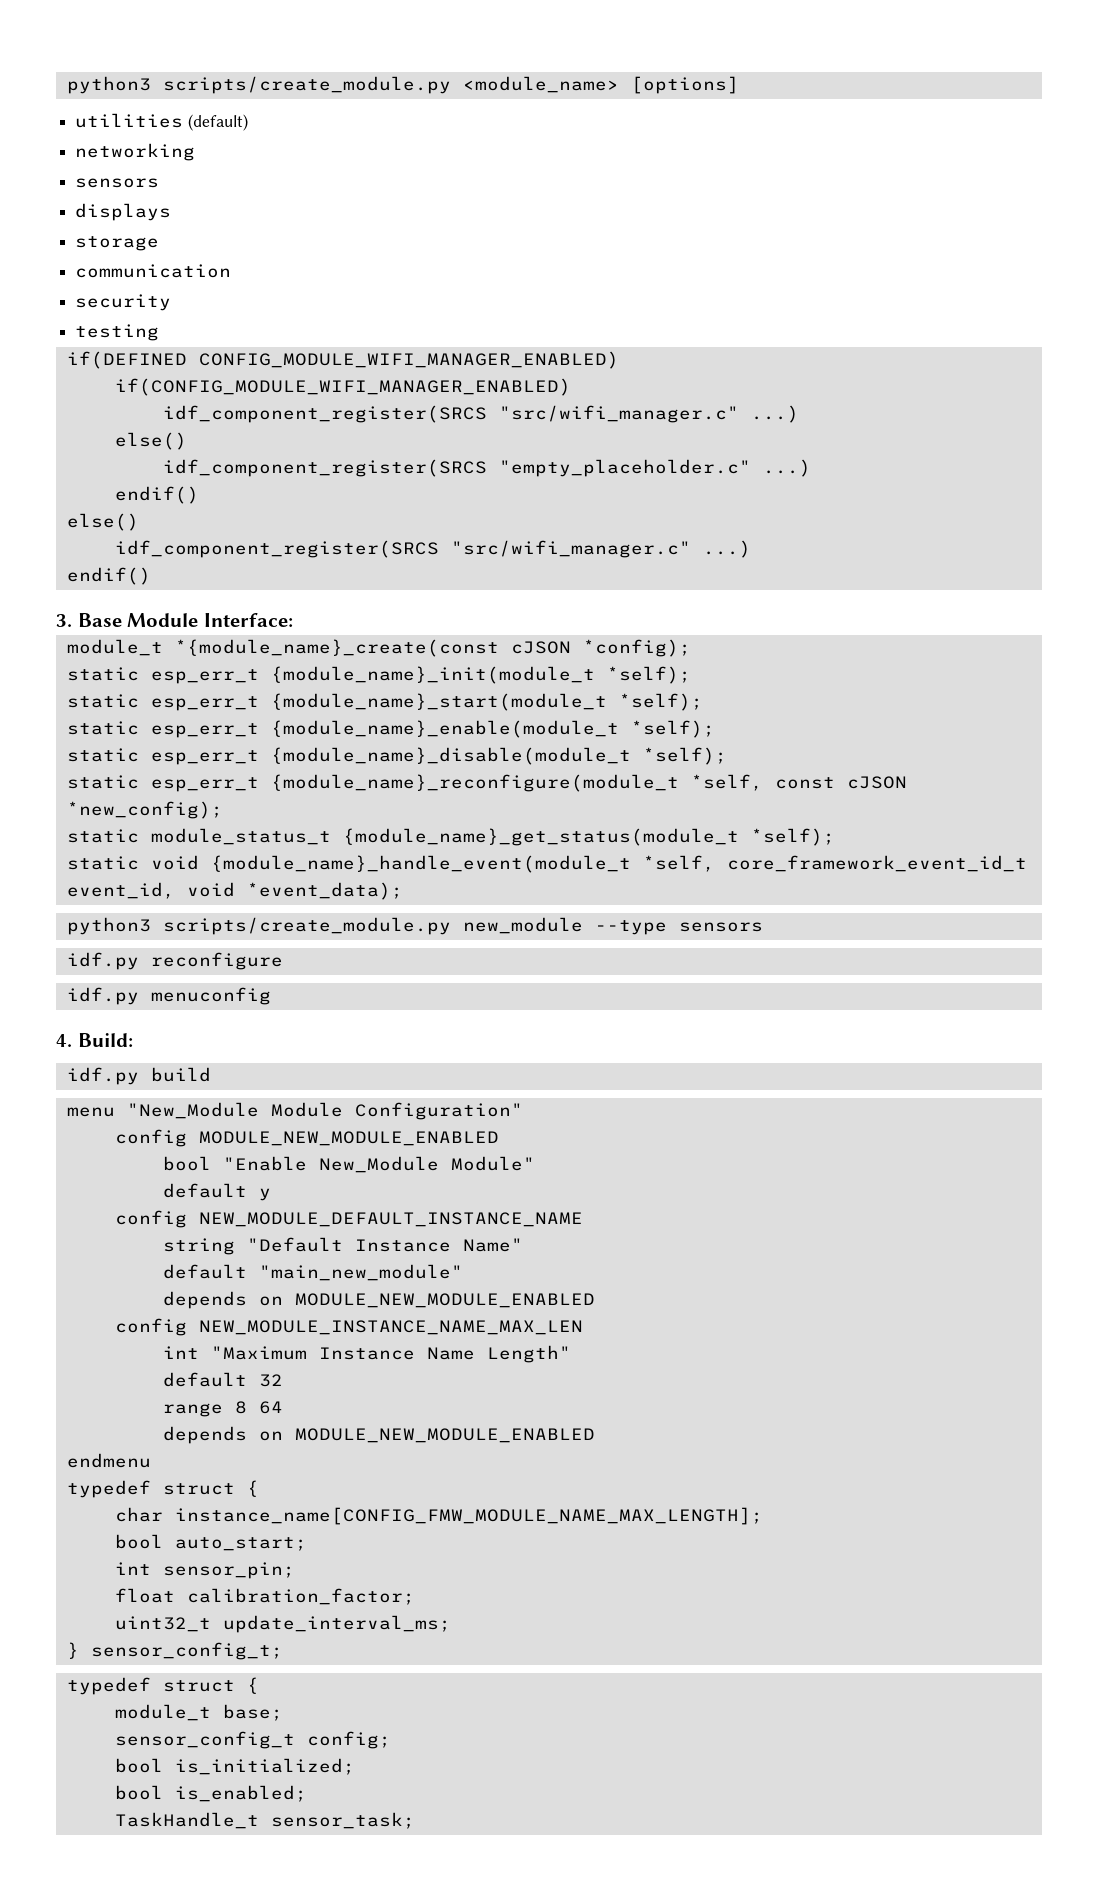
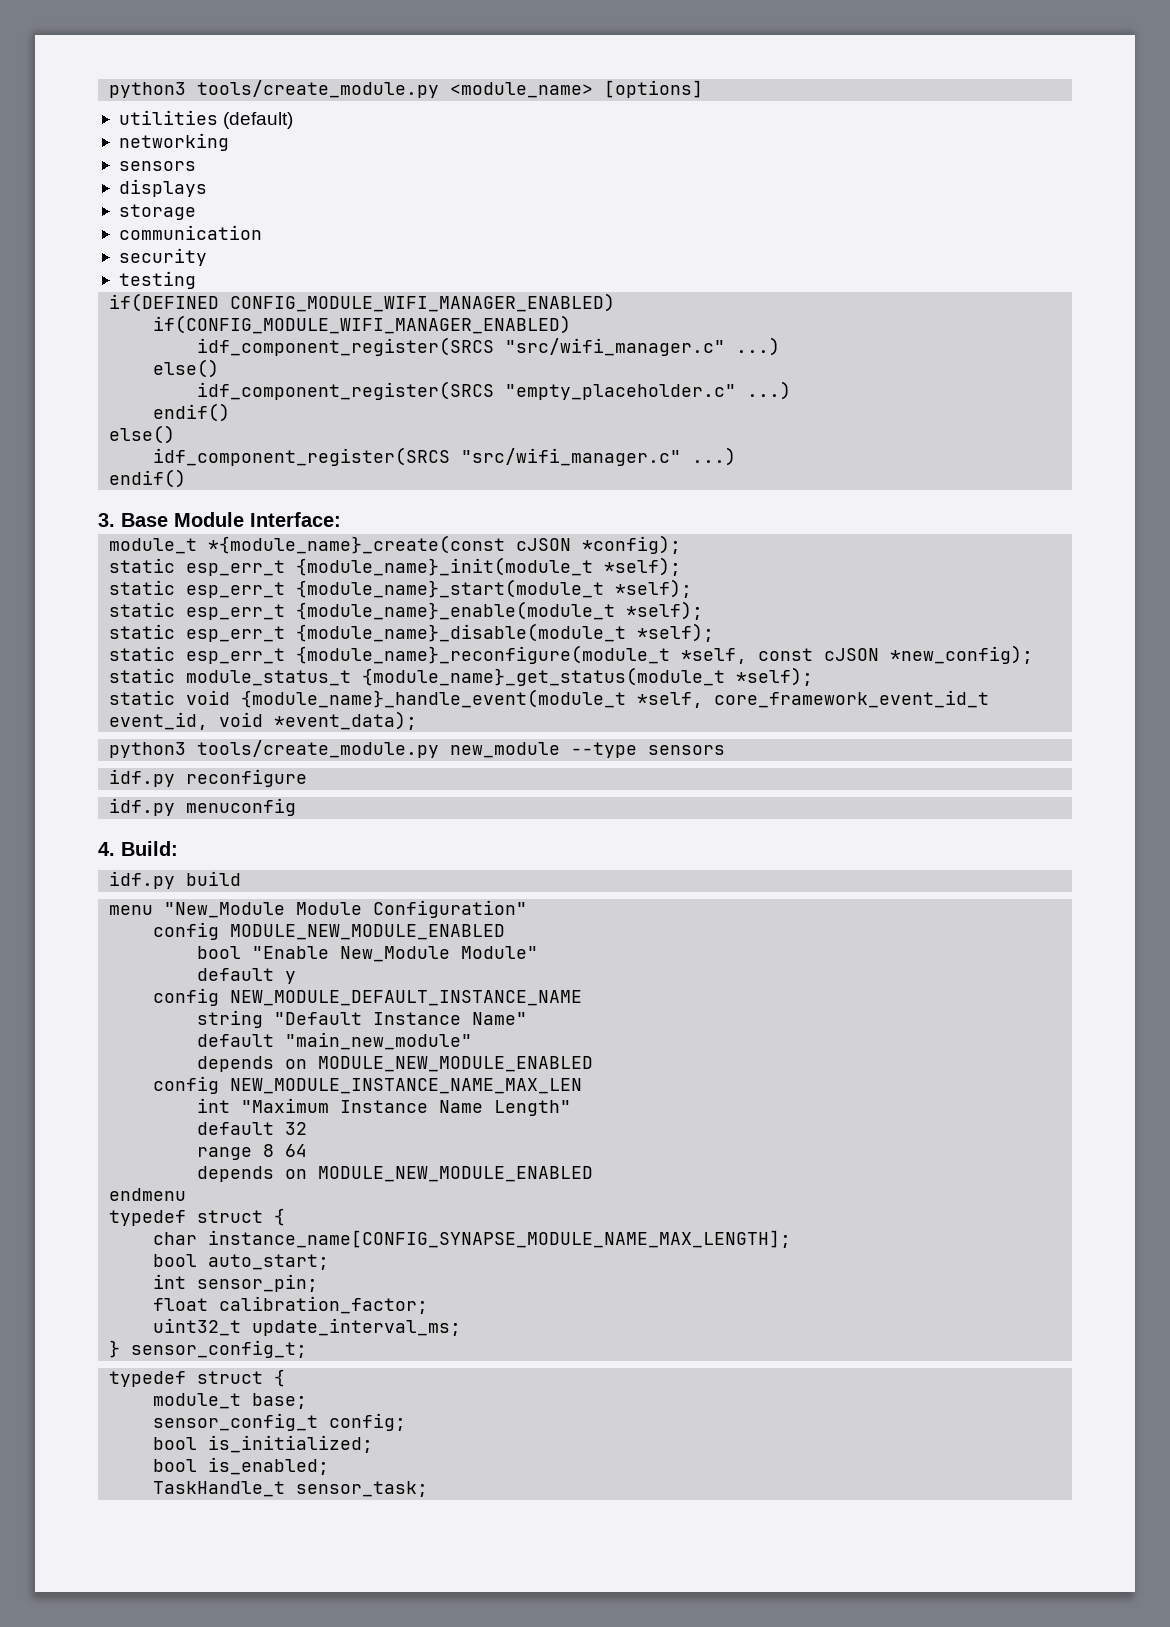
- python3 scripts/create_module.py <module_name> [options]
+ python3 tools/create_module.py <module_name> [options]
- python3 scripts/create_module.py new_module --type sensors
+ python3 tools/create_module.py new_module --type sensors
- char instance_name[CONFIG_FMW_MODULE_NAME_MAX_LENGTH];
+ char instance_name[CONFIG_SYNAPSE_MODULE_NAME_MAX_LENGTH];

